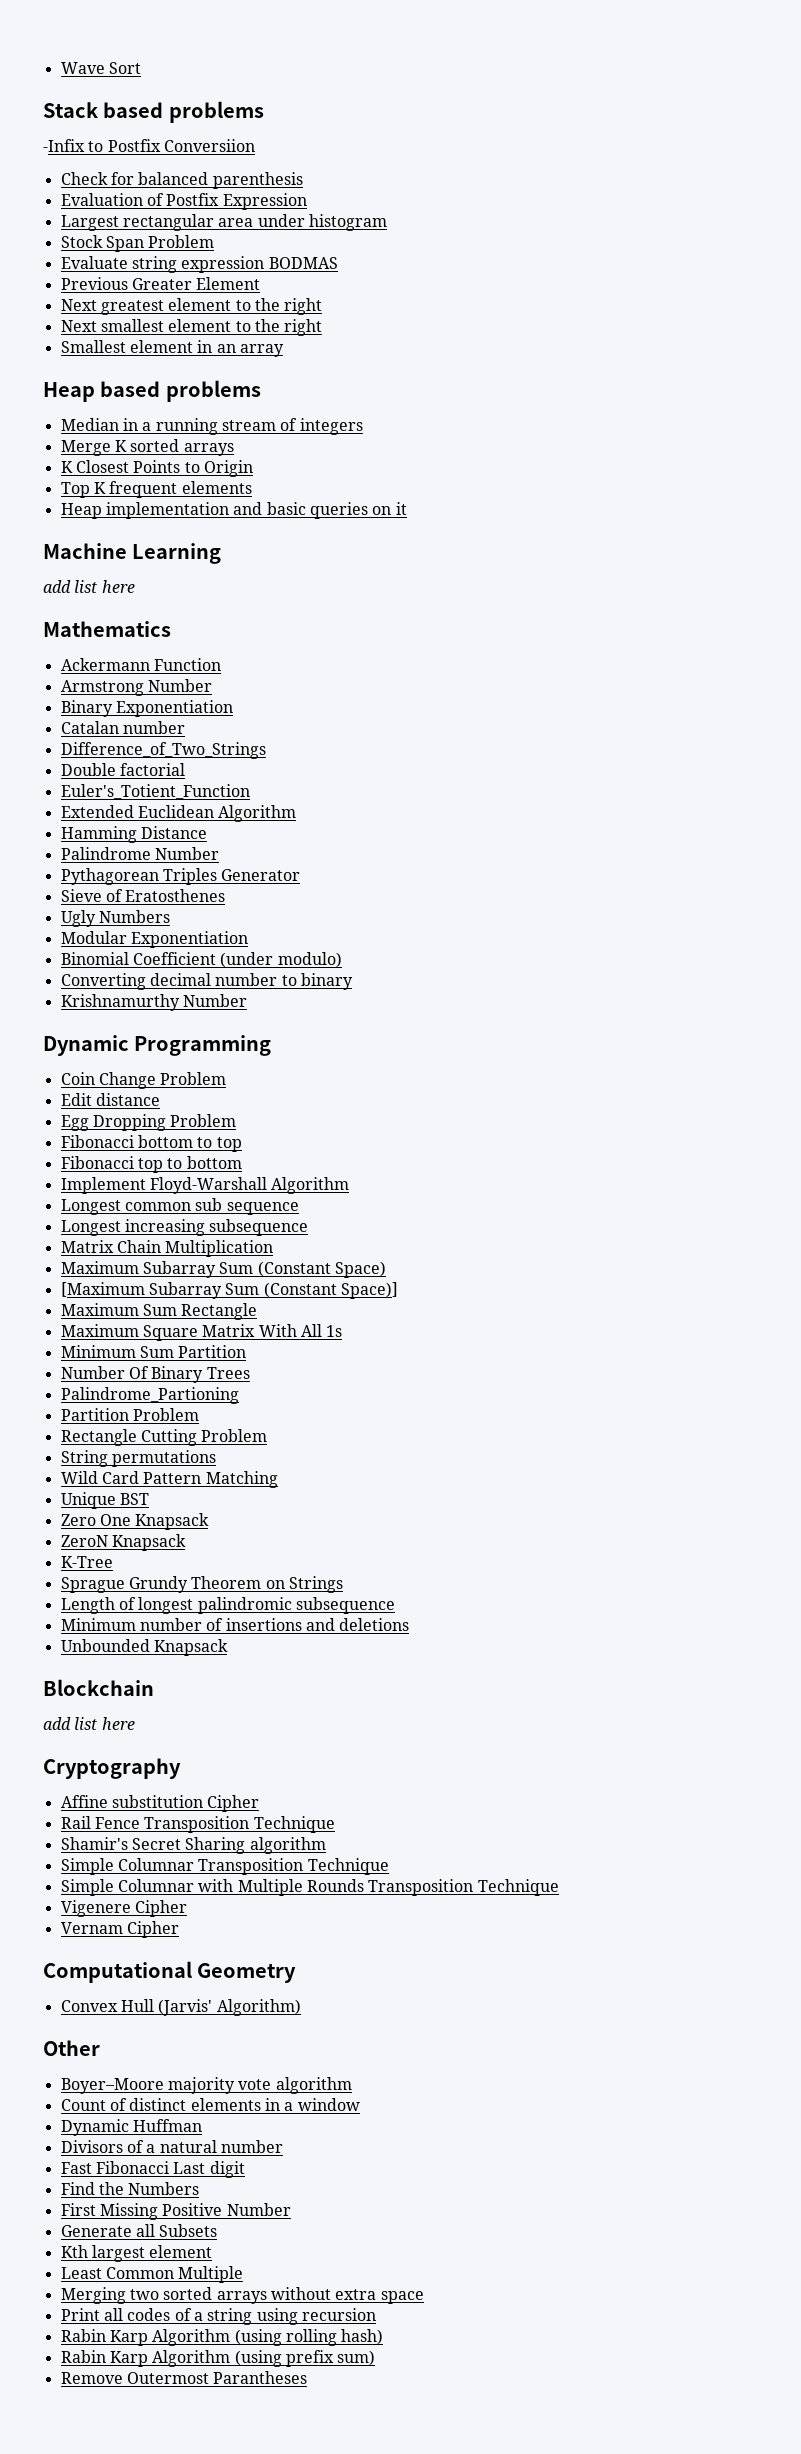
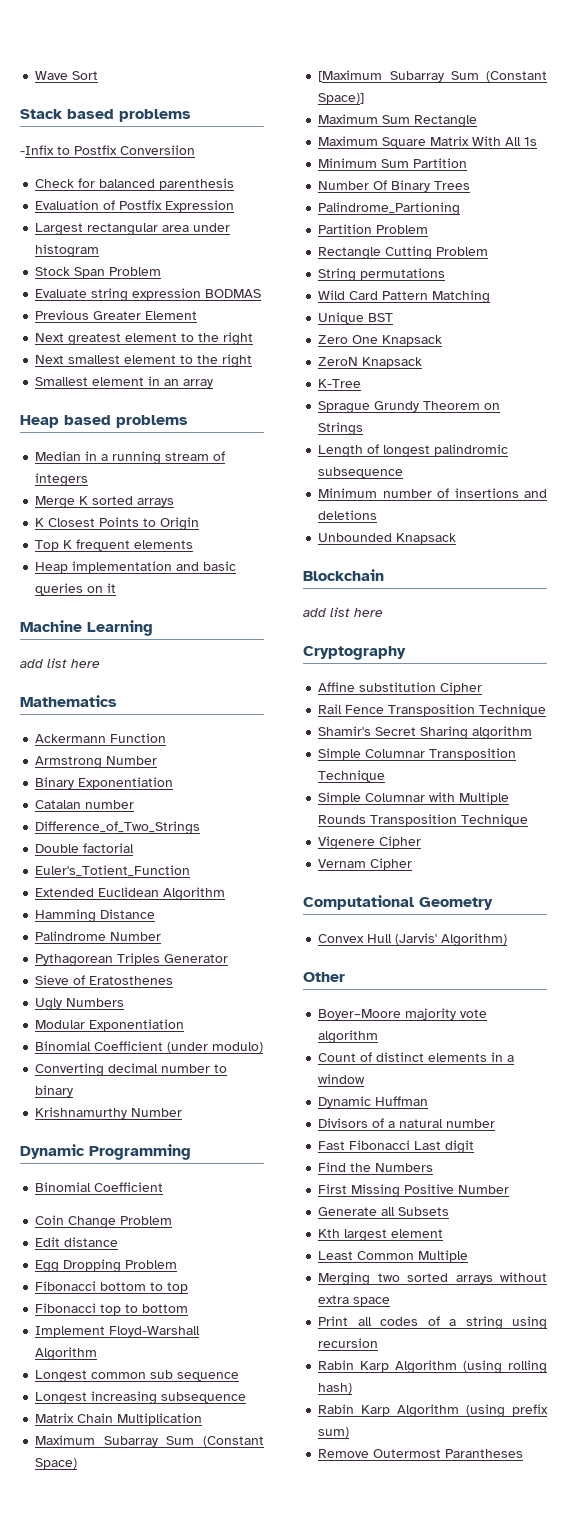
  Dynamic Programming
+ Binomial Coefficient

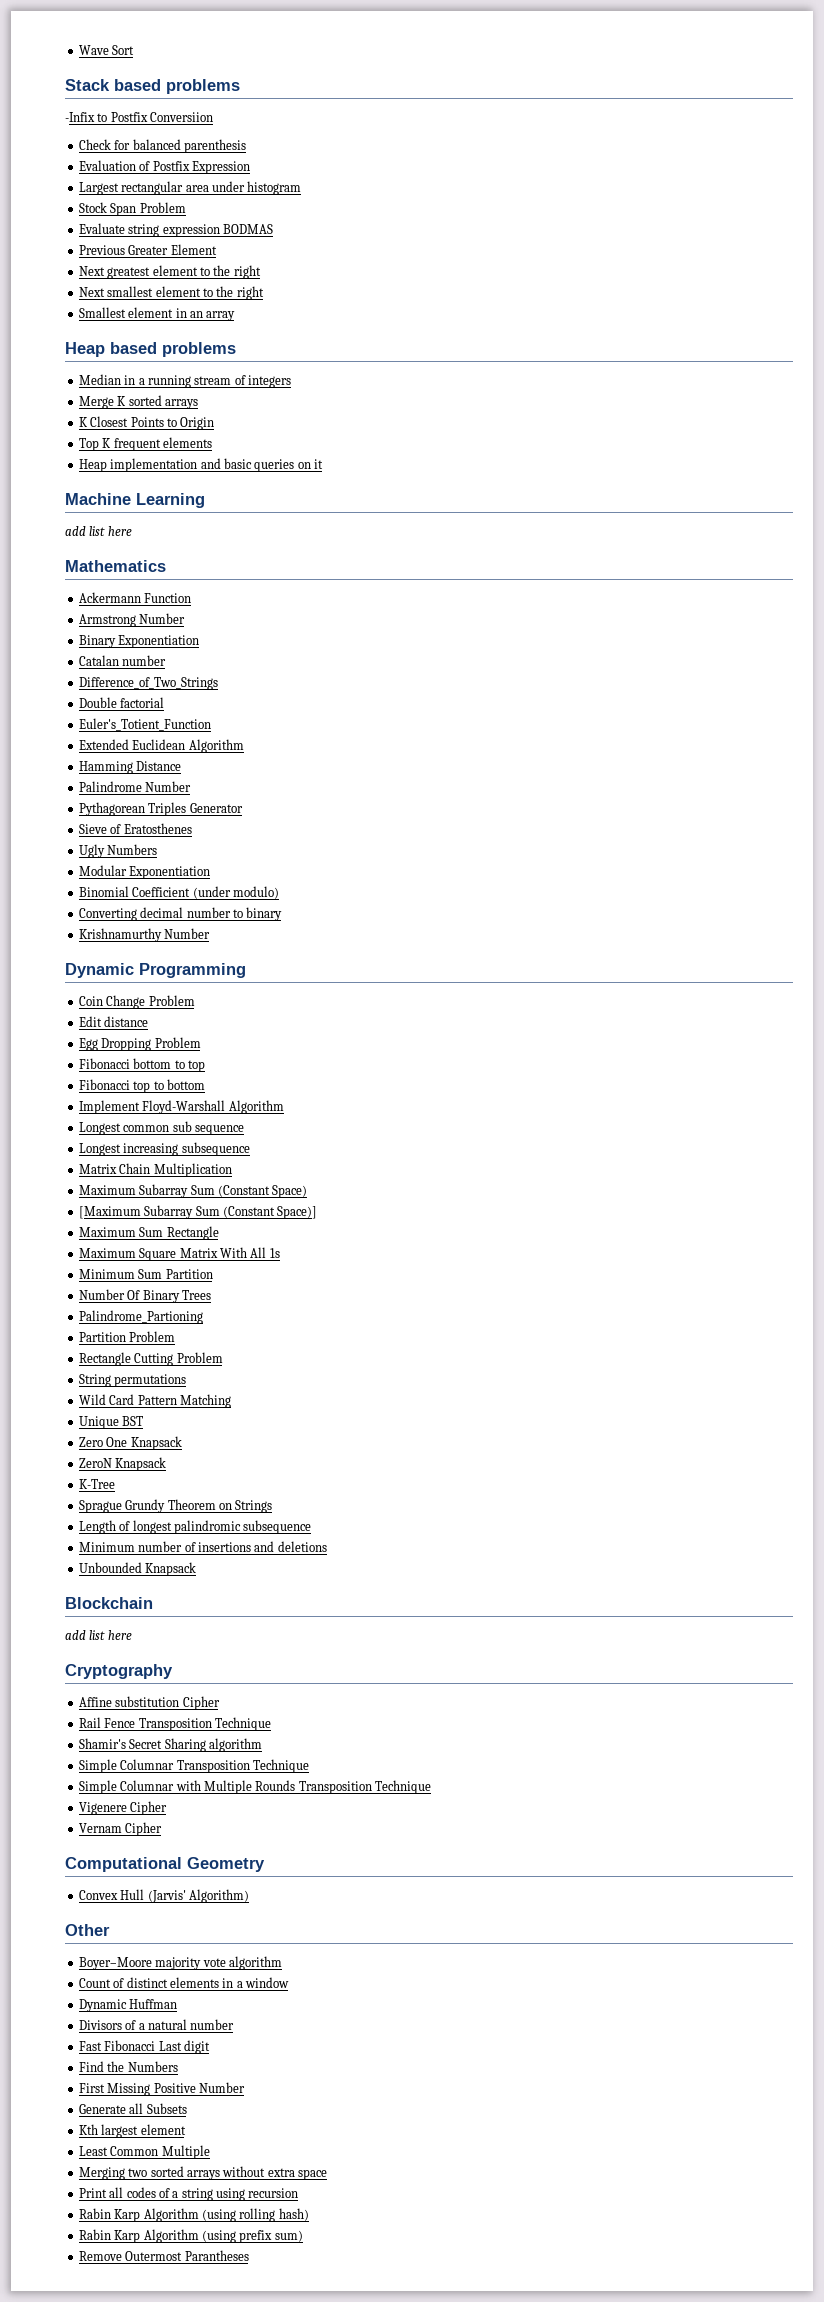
  Dynamic Programming
- Binomial Coefficient

